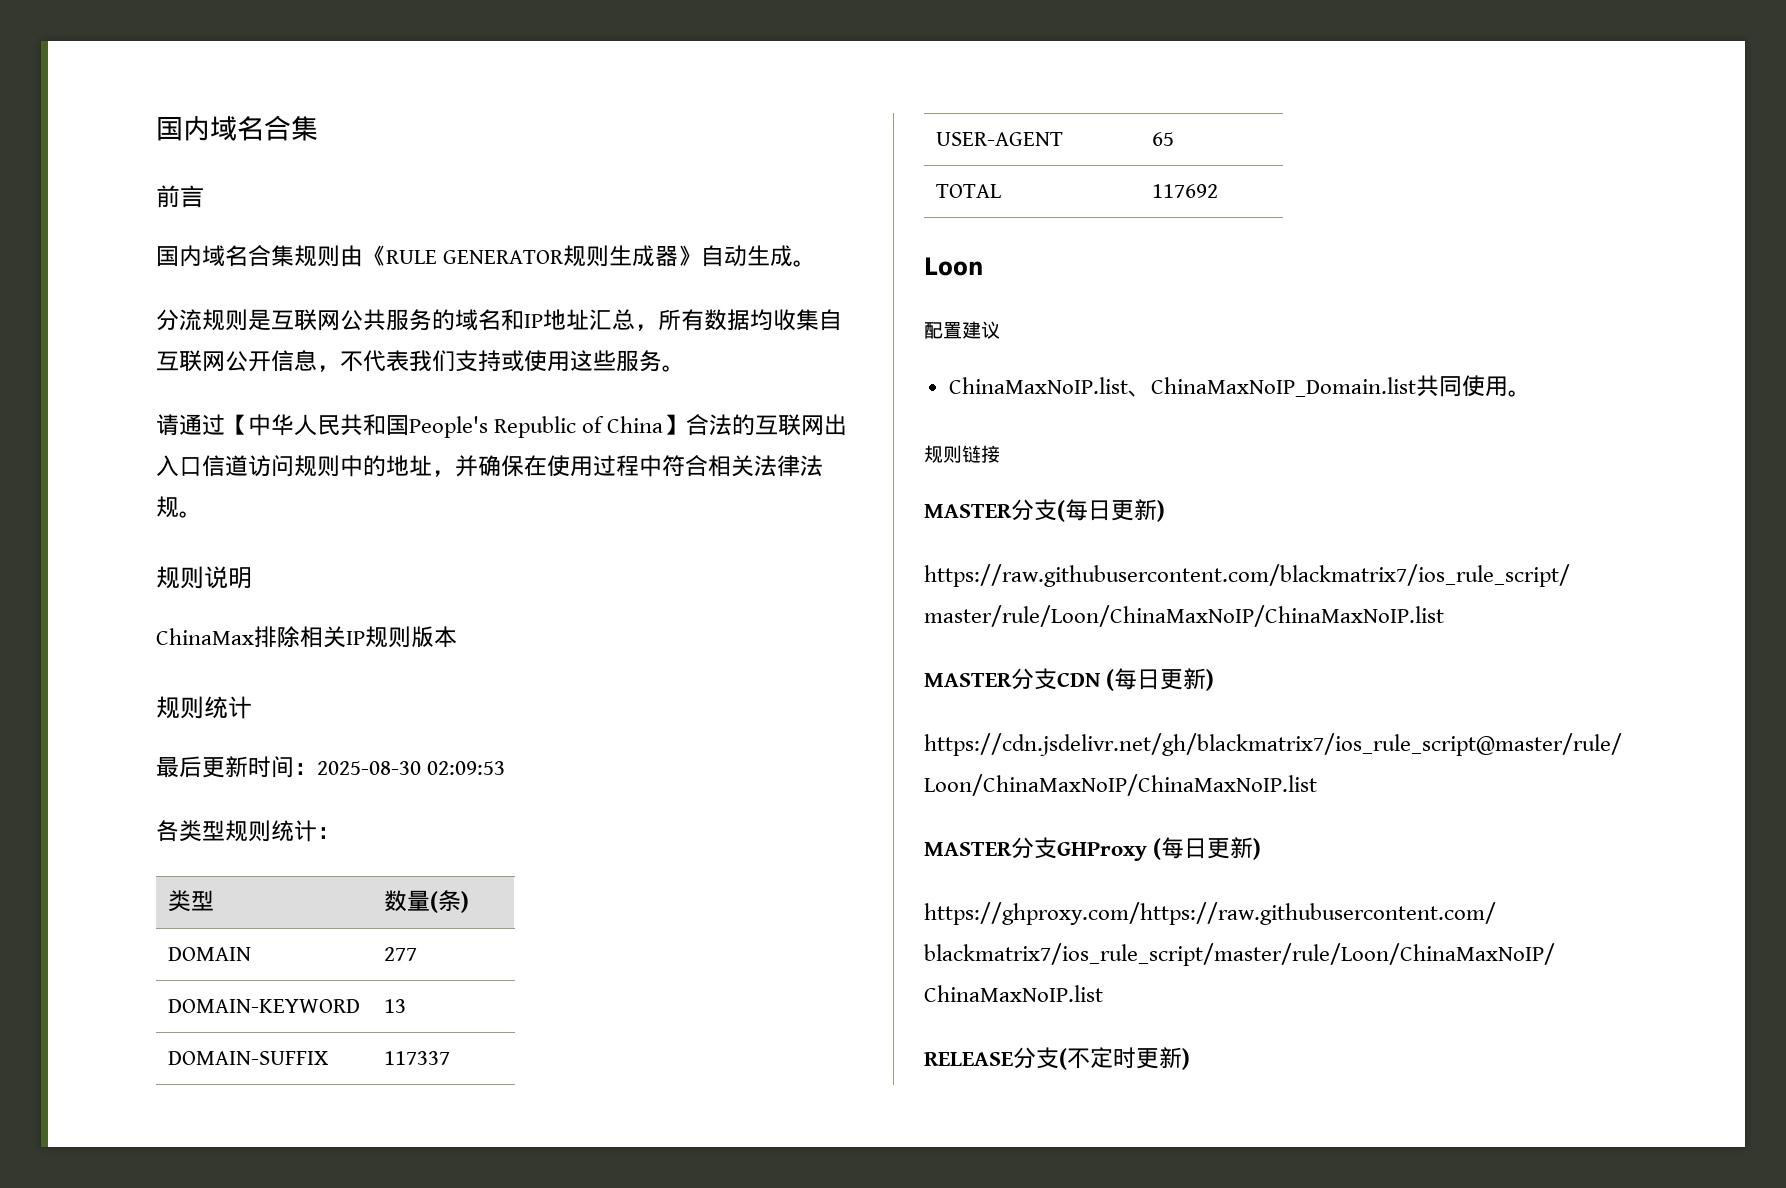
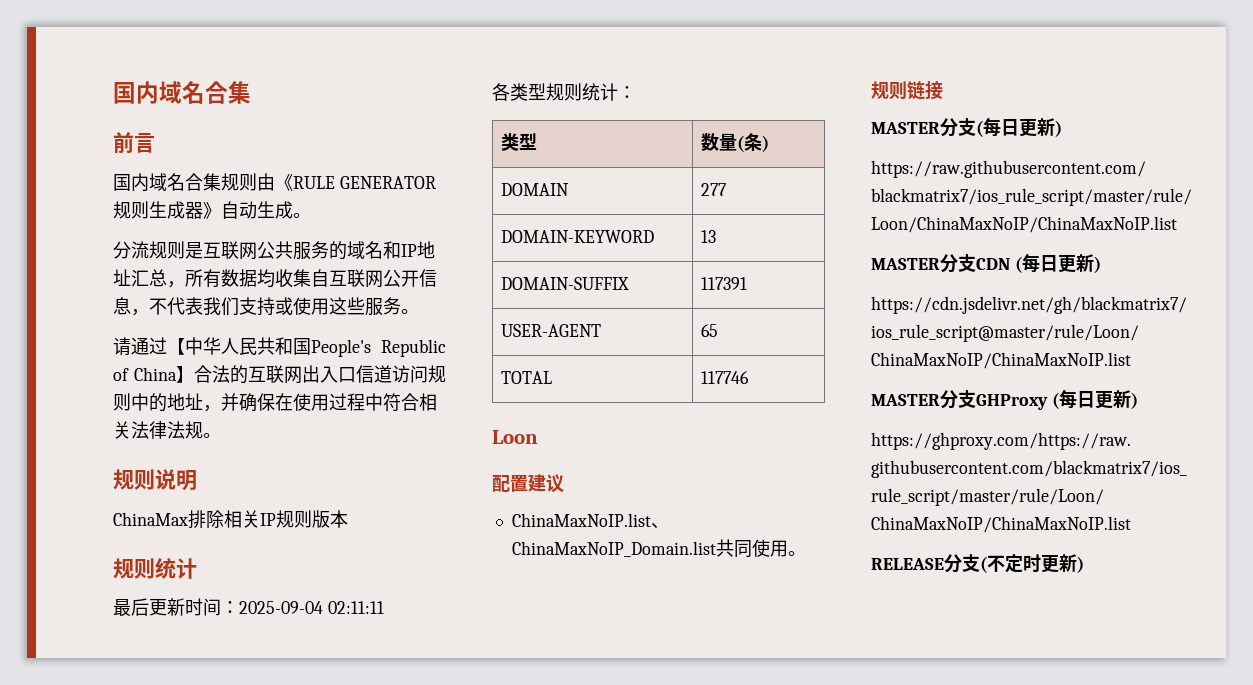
- 最后更新时间：2025-08-30 02:09:53
+ 最后更新时间：2025-09-04 02:11:11
- DOMAIN-SUFFIX | 117337
+ DOMAIN-SUFFIX | 117391
- TOTAL | 117692
+ TOTAL | 117746

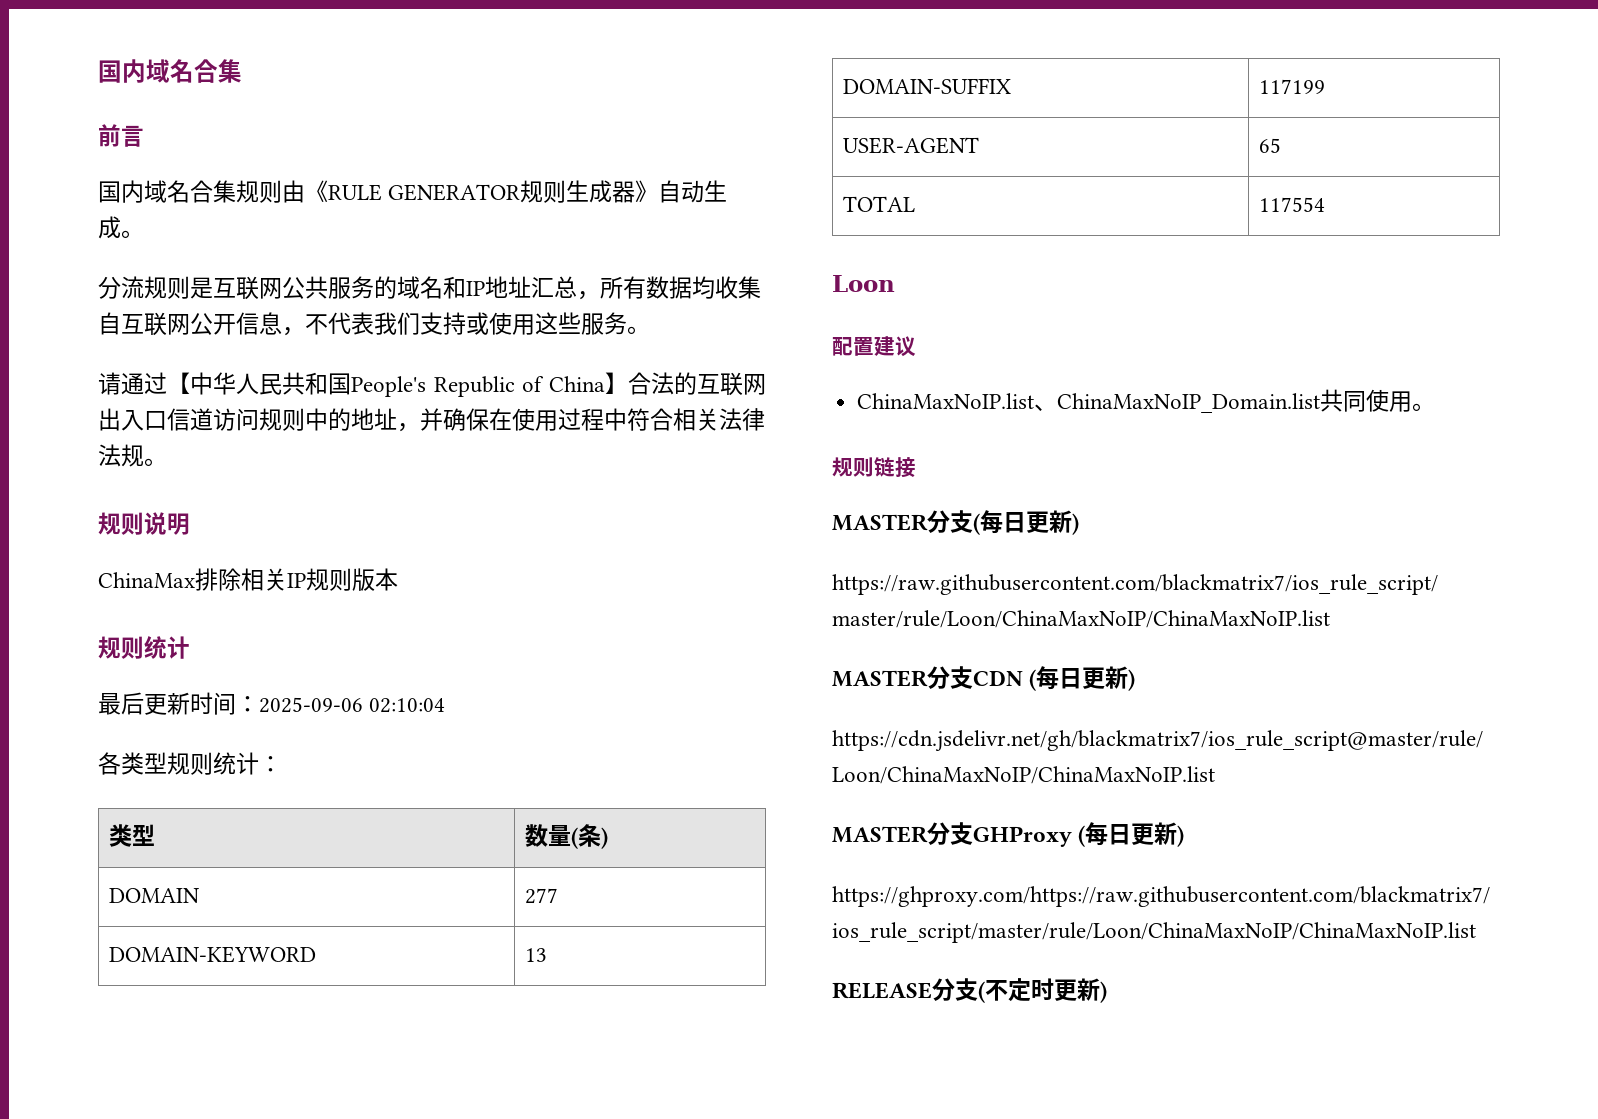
- 最后更新时间：2025-09-04 02:11:11
+ 最后更新时间：2025-09-06 02:10:04
- DOMAIN-SUFFIX | 117391
+ DOMAIN-SUFFIX | 117199
- TOTAL | 117746
+ TOTAL | 117554

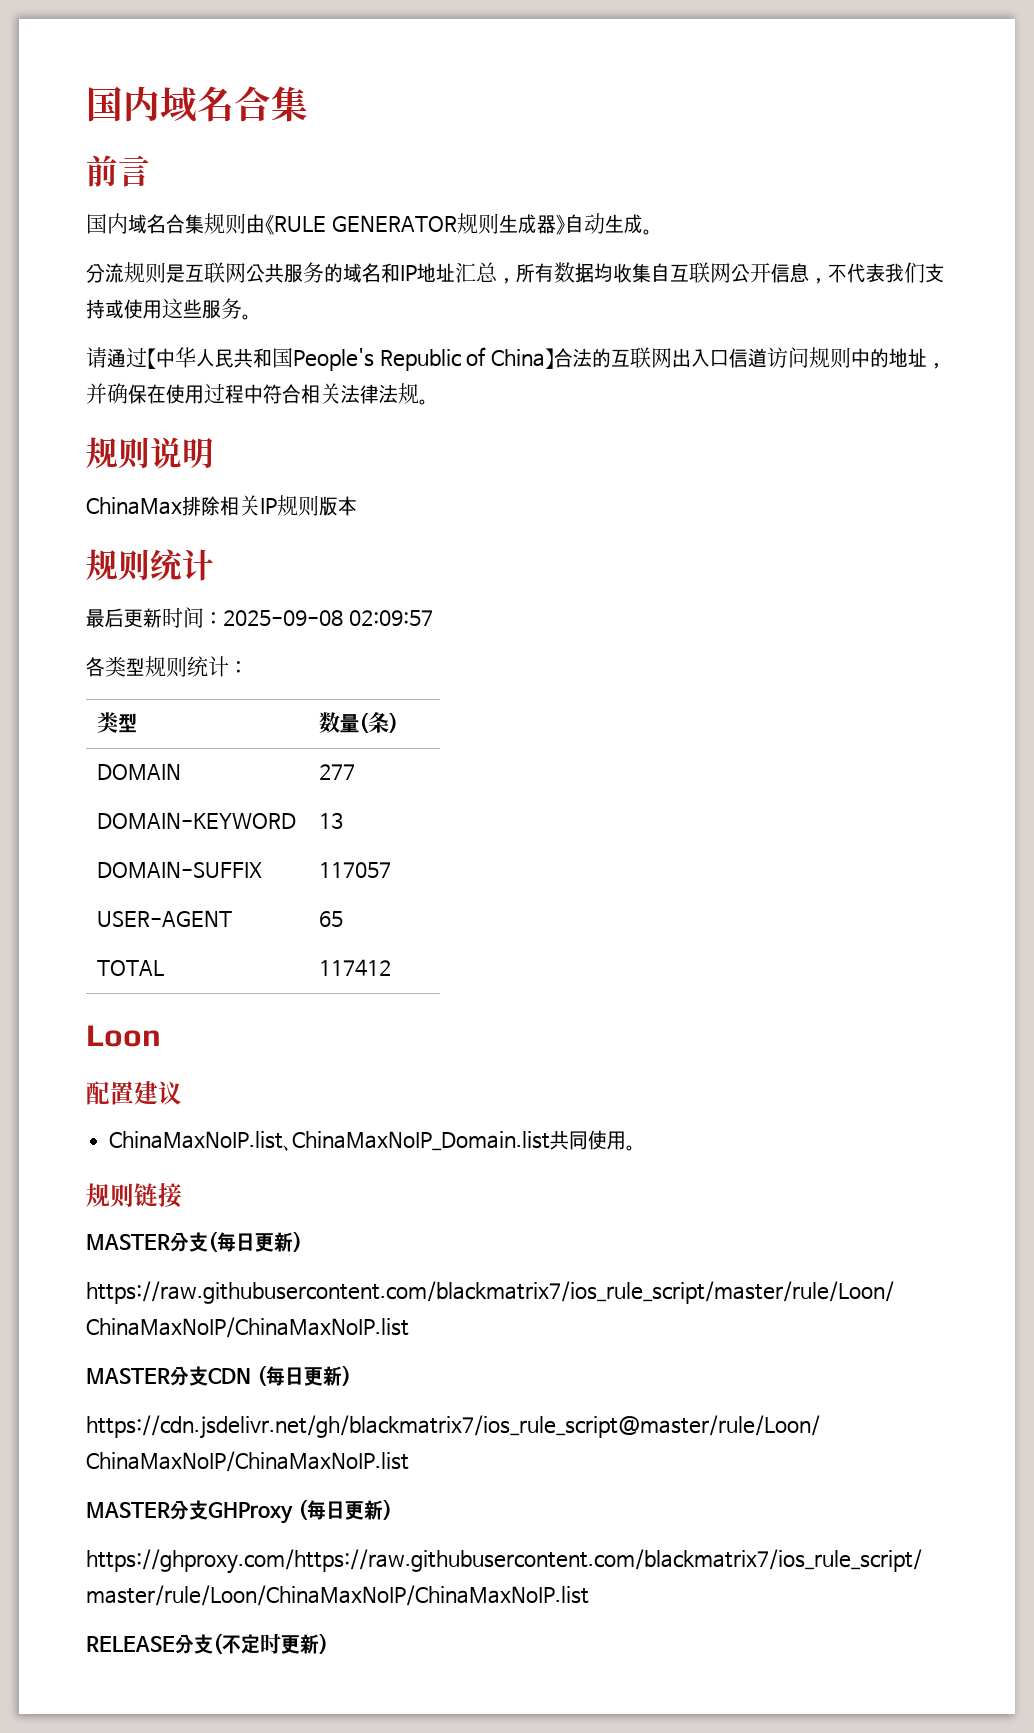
- 最后更新时间：2025-09-06 02:10:04
+ 最后更新时间：2025-09-08 02:09:57
- DOMAIN-SUFFIX | 117199
+ DOMAIN-SUFFIX | 117057
- TOTAL | 117554
+ TOTAL | 117412

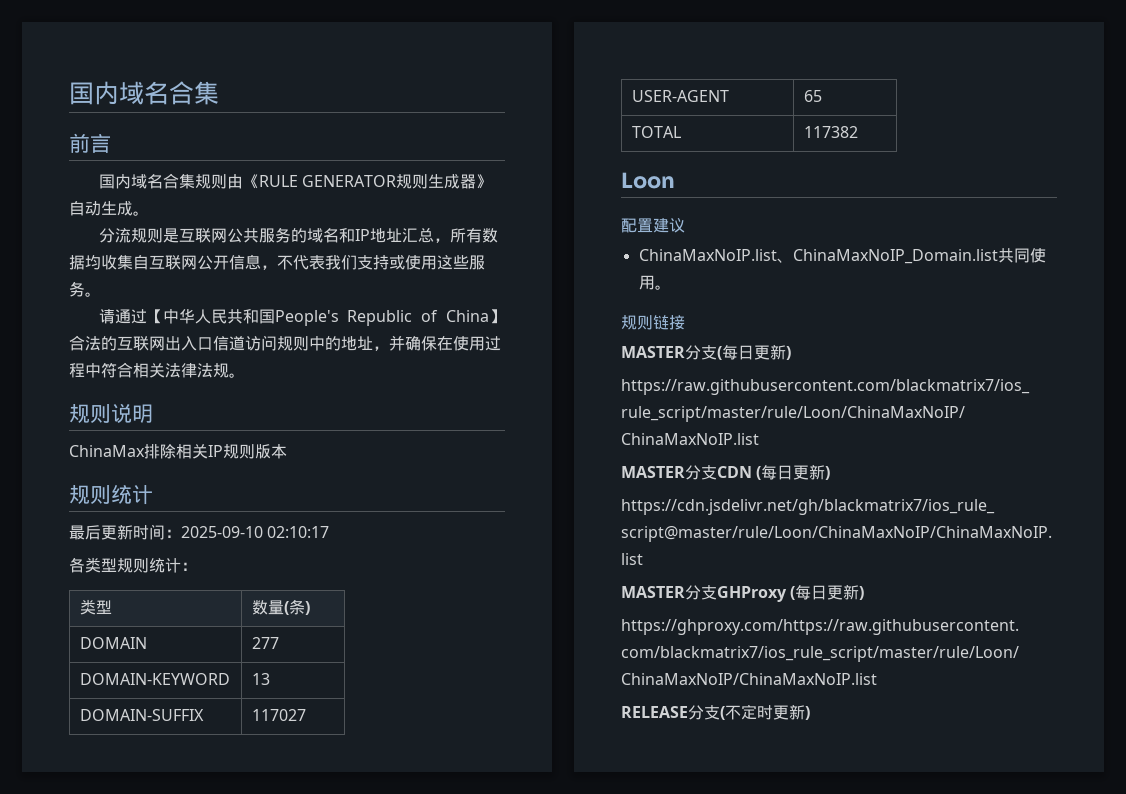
- 最后更新时间：2025-09-08 02:09:57
+ 最后更新时间：2025-09-10 02:10:17
- DOMAIN-SUFFIX | 117057
+ DOMAIN-SUFFIX | 117027
- TOTAL | 117412
+ TOTAL | 117382

